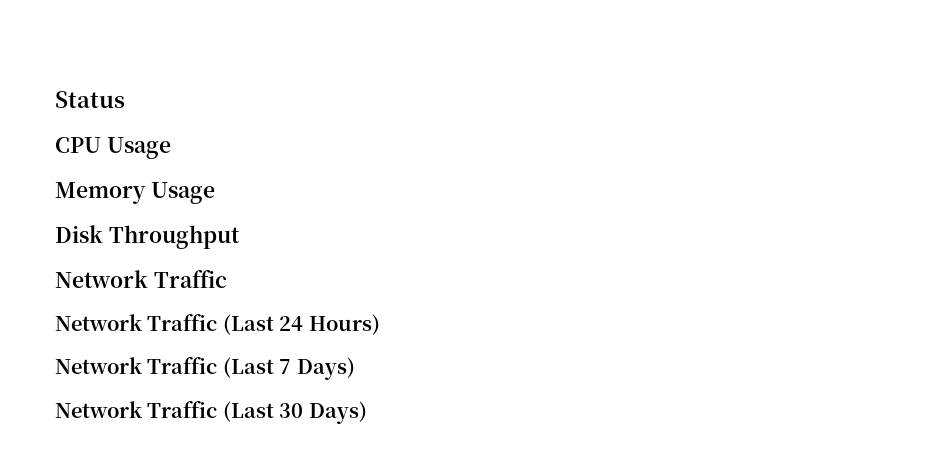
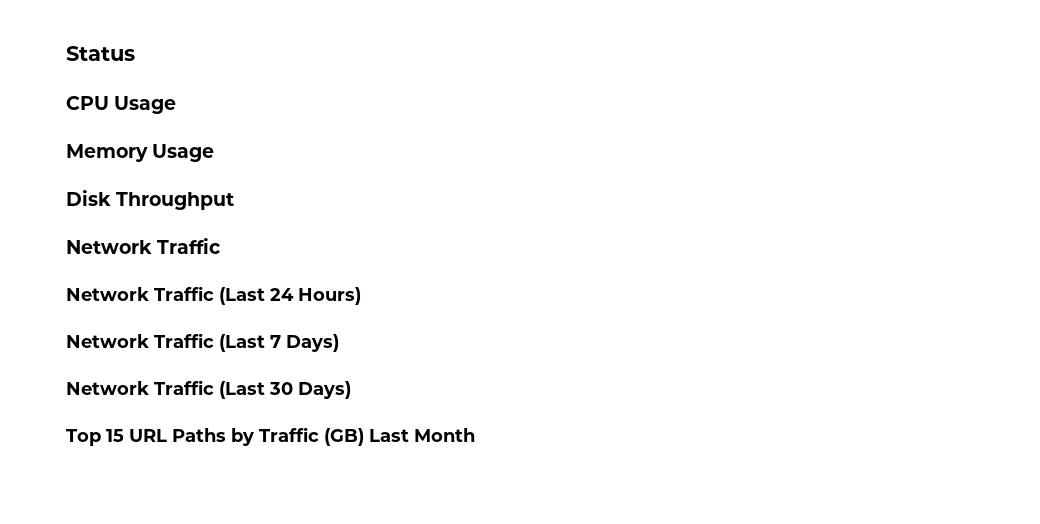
+ Top 15 URL Paths by Traffic (GB) Last Month

